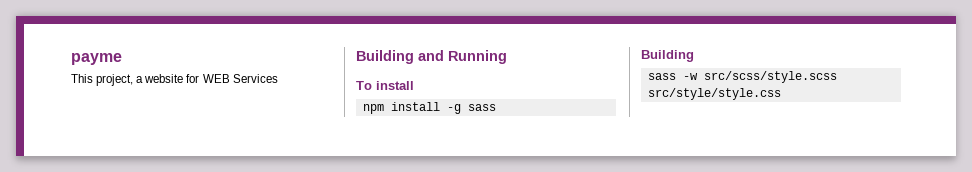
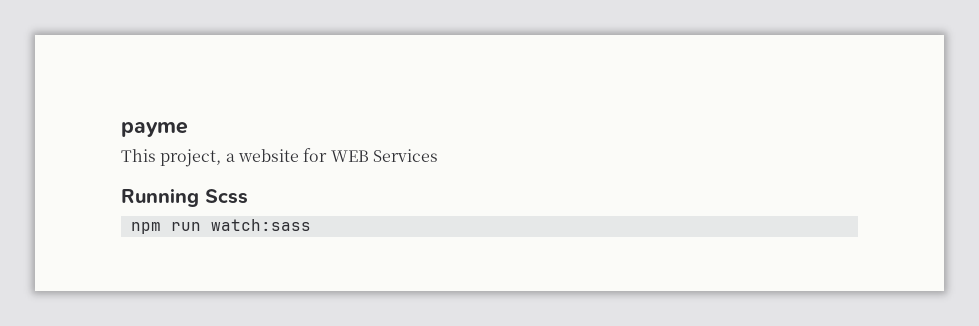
- Building and Running
- To install
+ Running Scss
- npm install -g sass
- Building
- sass -w src/scss/style.scss src/style/style.css
+ npm run watch:sass

